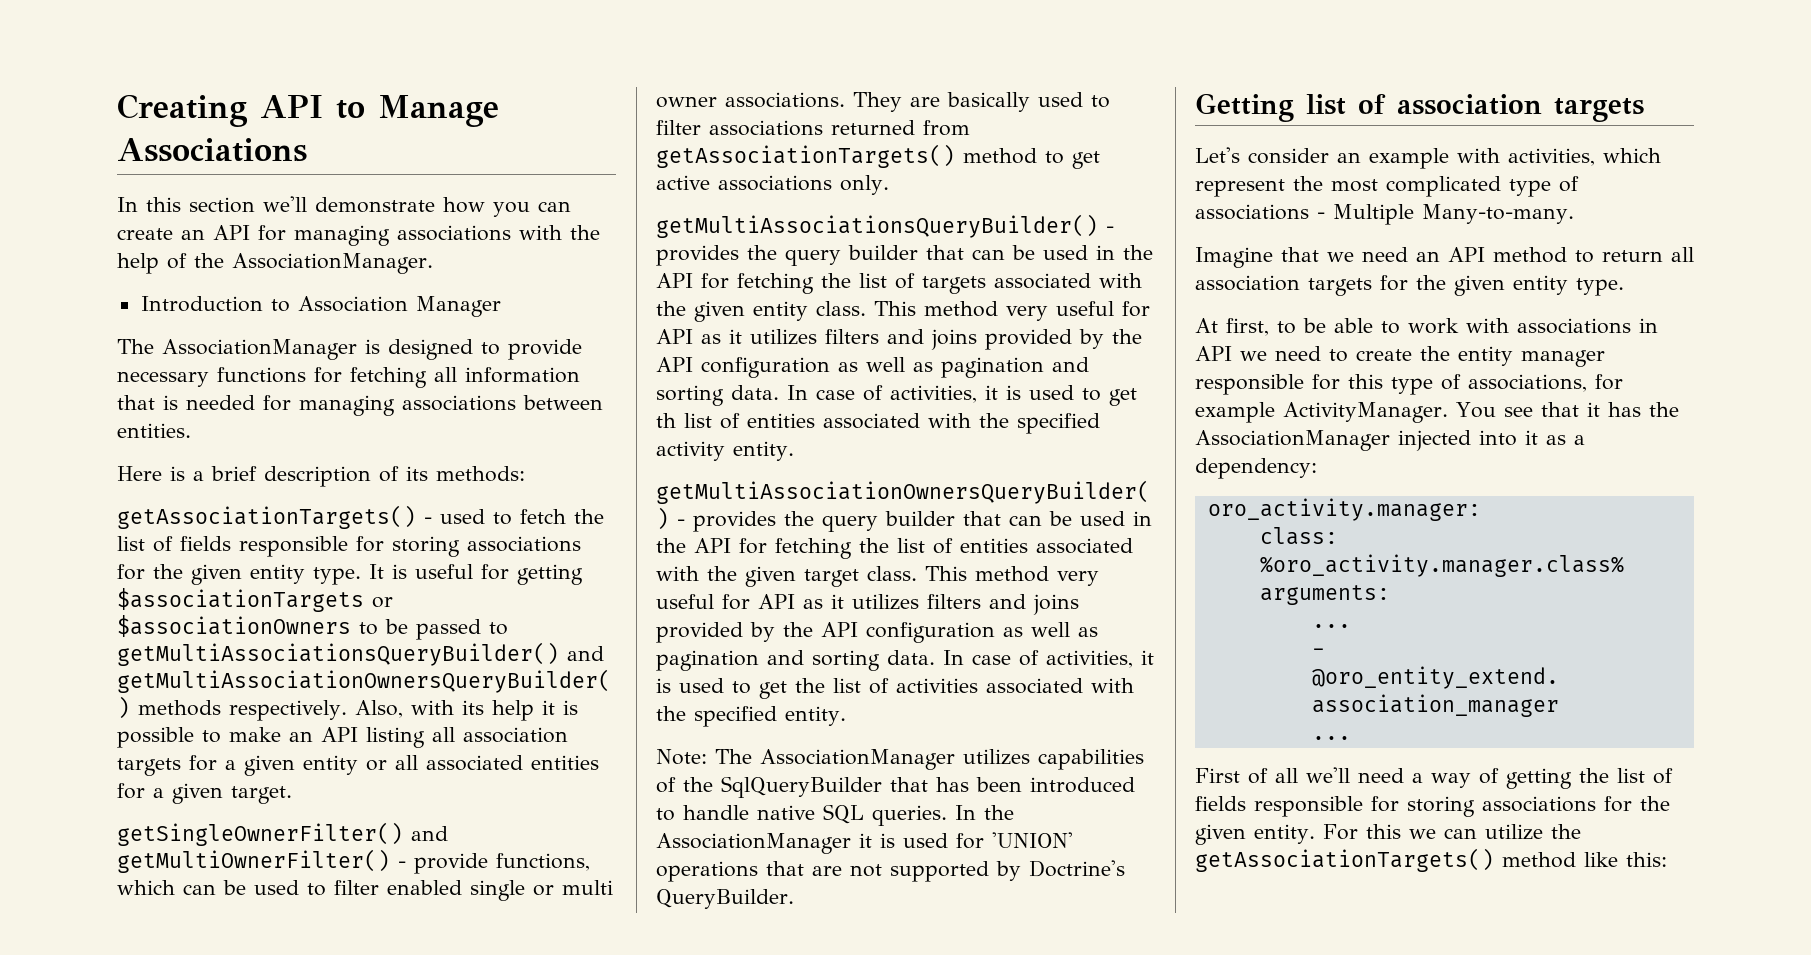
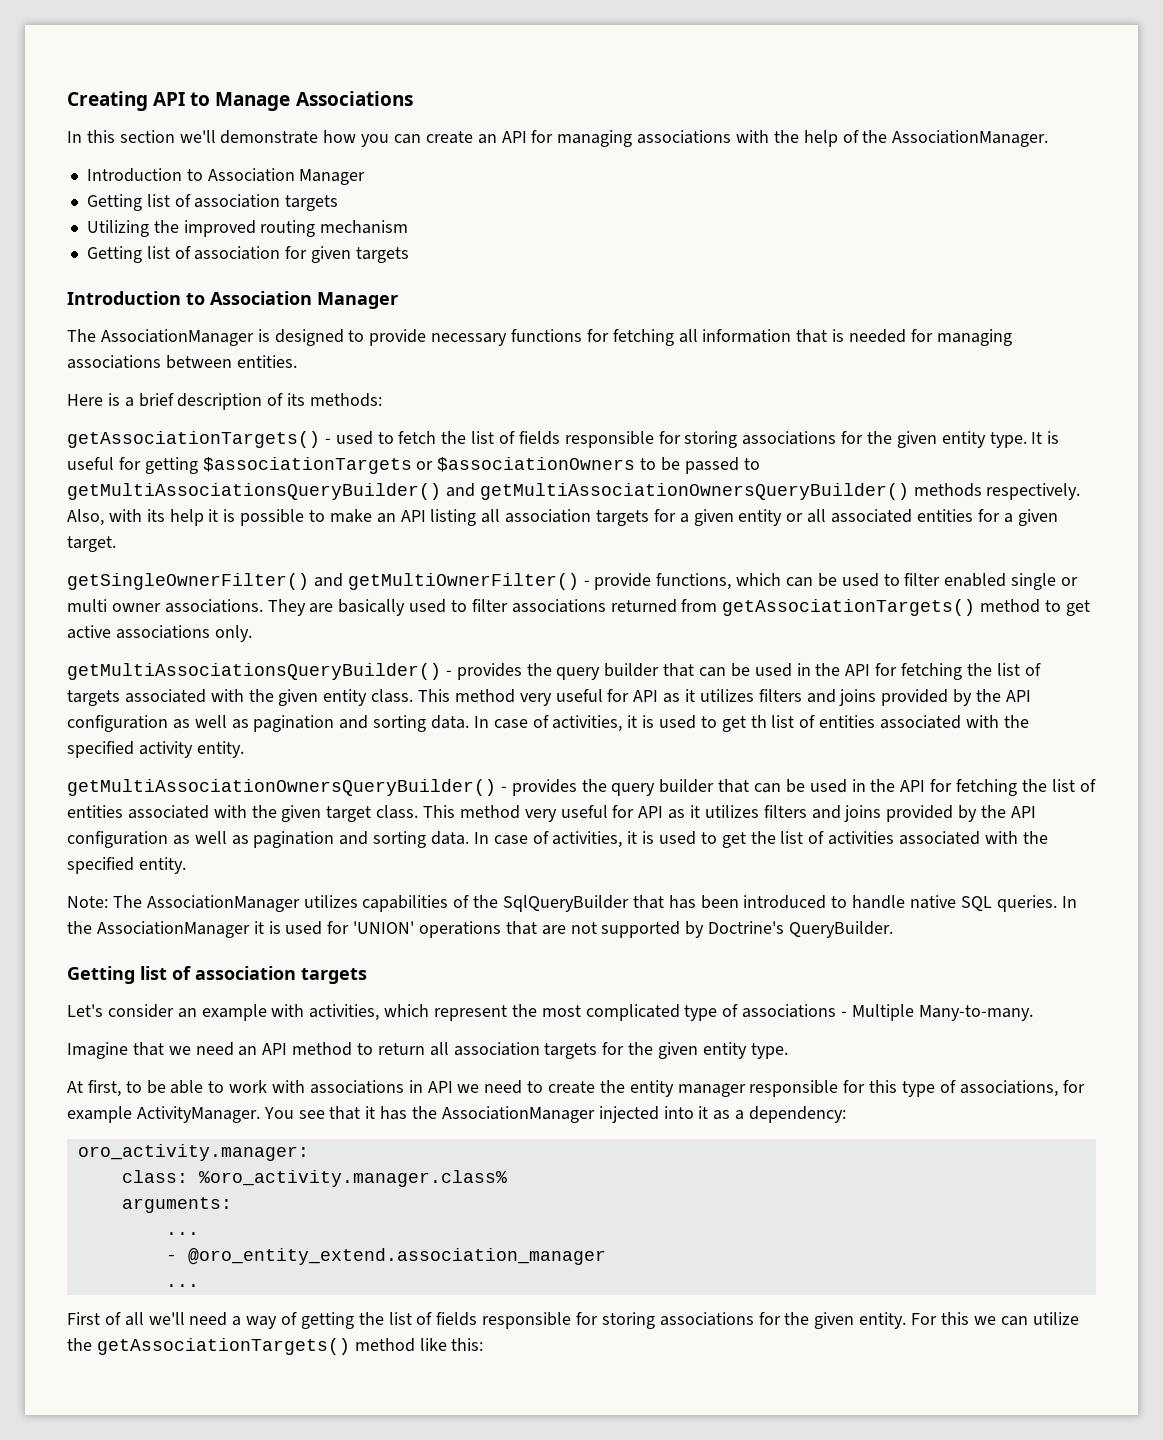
  In this section we'll demonstrate how you can create an API for managing associations with the help of the AssociationManager.
+ Introduction to Association Manager
+ Getting list of association targets
+ Utilizing the improved routing mechanism
+ Getting list of association for given targets

